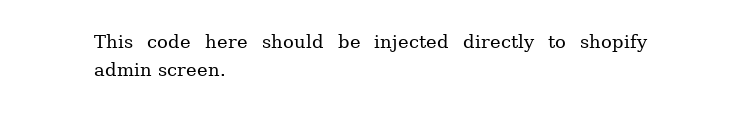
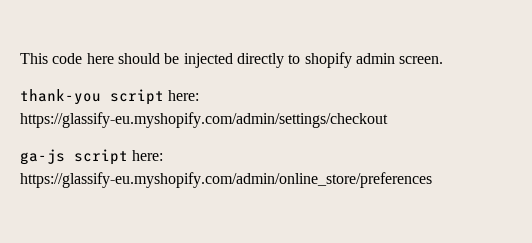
+ thank-you script here: https://glassify-eu.myshopify.com/admin/settings/checkout
+ ga-js script here: https://glassify-eu.myshopify.com/admin/online_store/preferences

